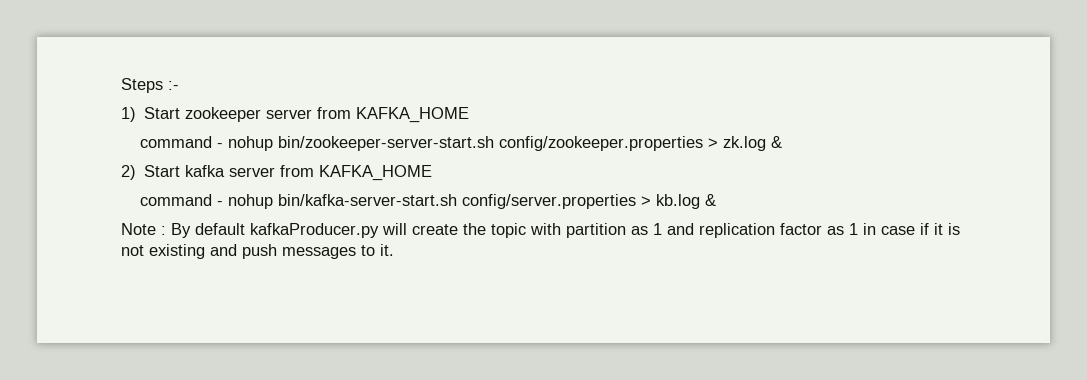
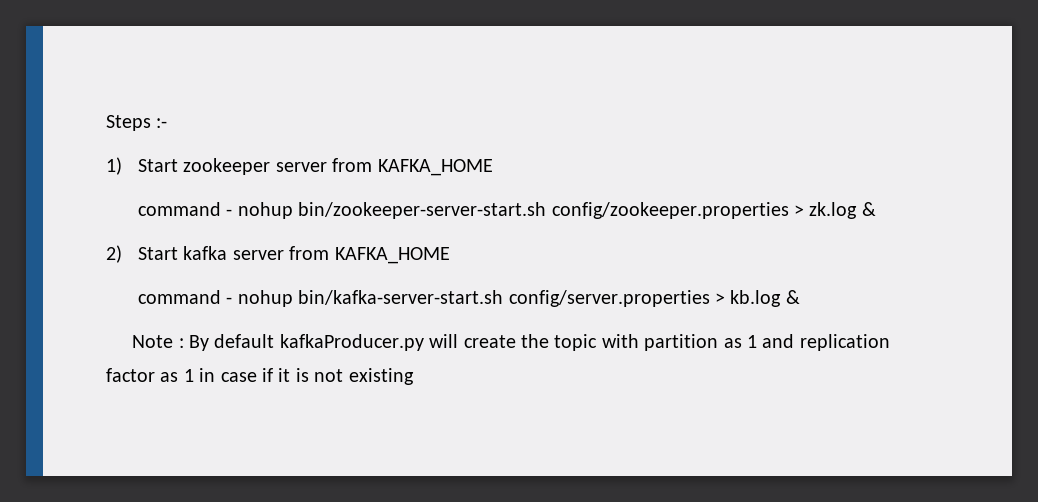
- Note : By default kafkaProducer.py will create the topic with partition as 1 and replication factor as 1 in case if it is not existing and push messages to it.
+ Note : By default kafkaProducer.py will create the topic with partition as 1 and replication factor as 1 in case if it is not existing

